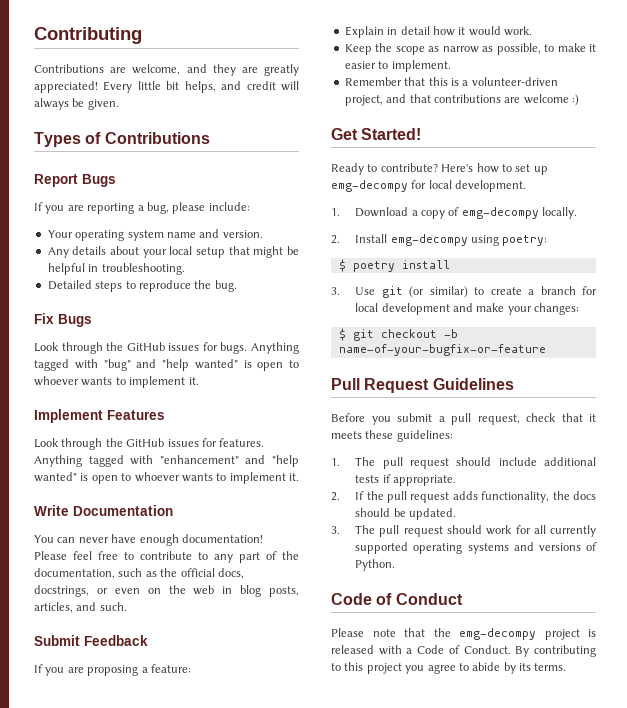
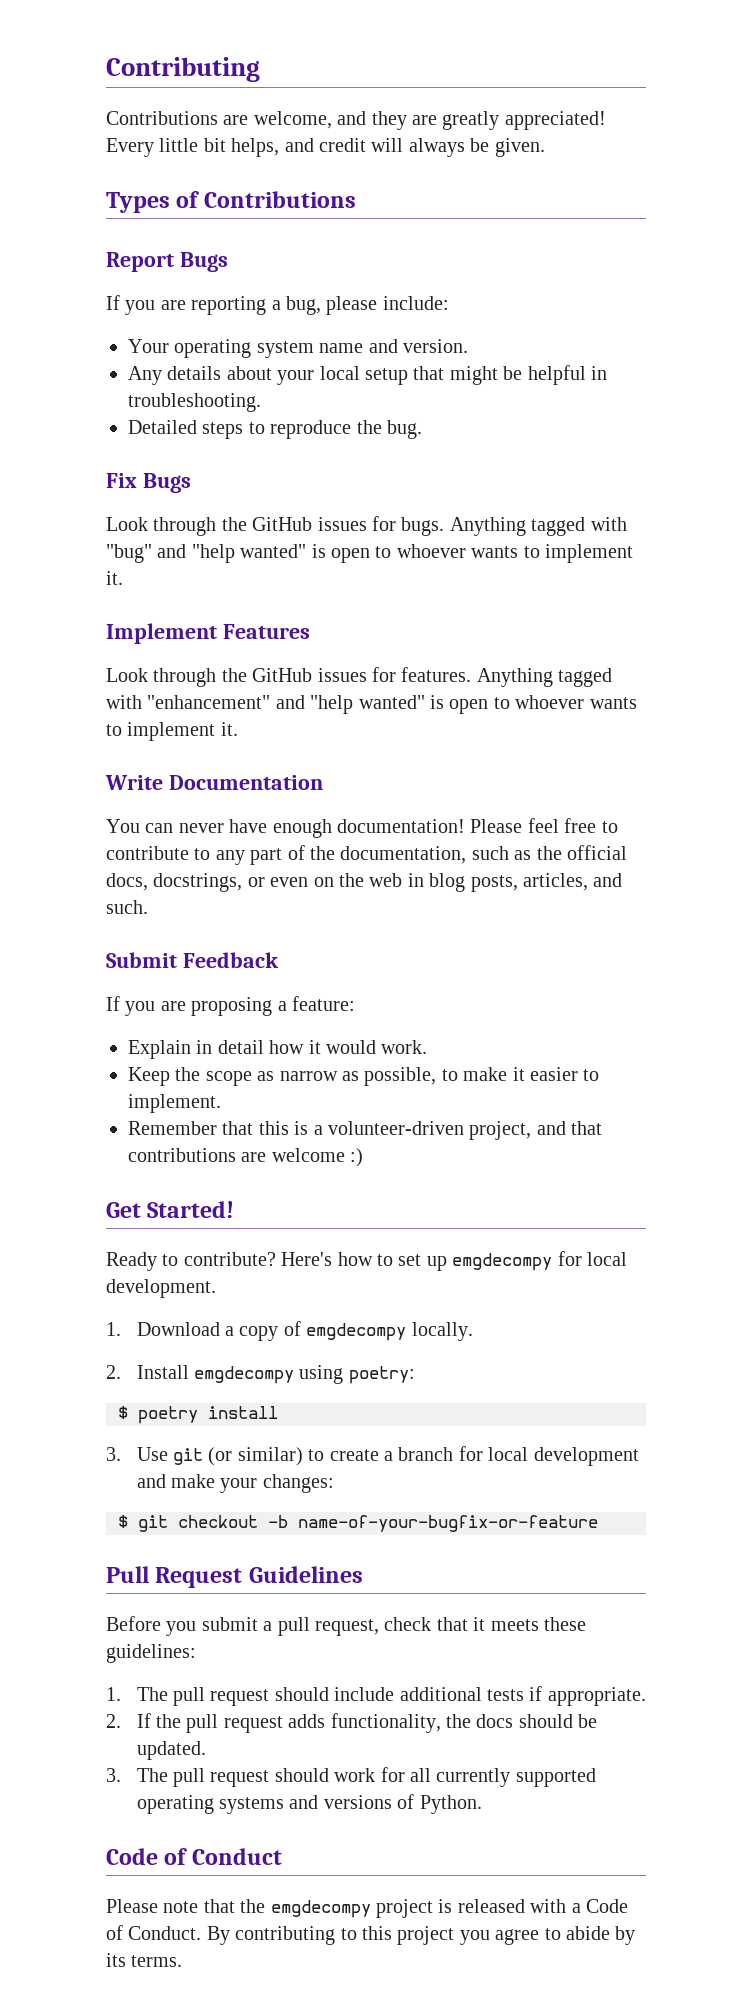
- Here's how to set up emg-decompy for local development.
+ Here's how to set up emgdecompy for local development.
- 1. Download a copy of emg-decompy locally.
+ 1. Download a copy of emgdecompy locally.
- 2. Install emg-decompy using poetry:
+ 2. Install emgdecompy using poetry:
- Please note that the emg-decompy project is released with a Code of Conduct.
+ Please note that the emgdecompy project is released with a Code of Conduct.

